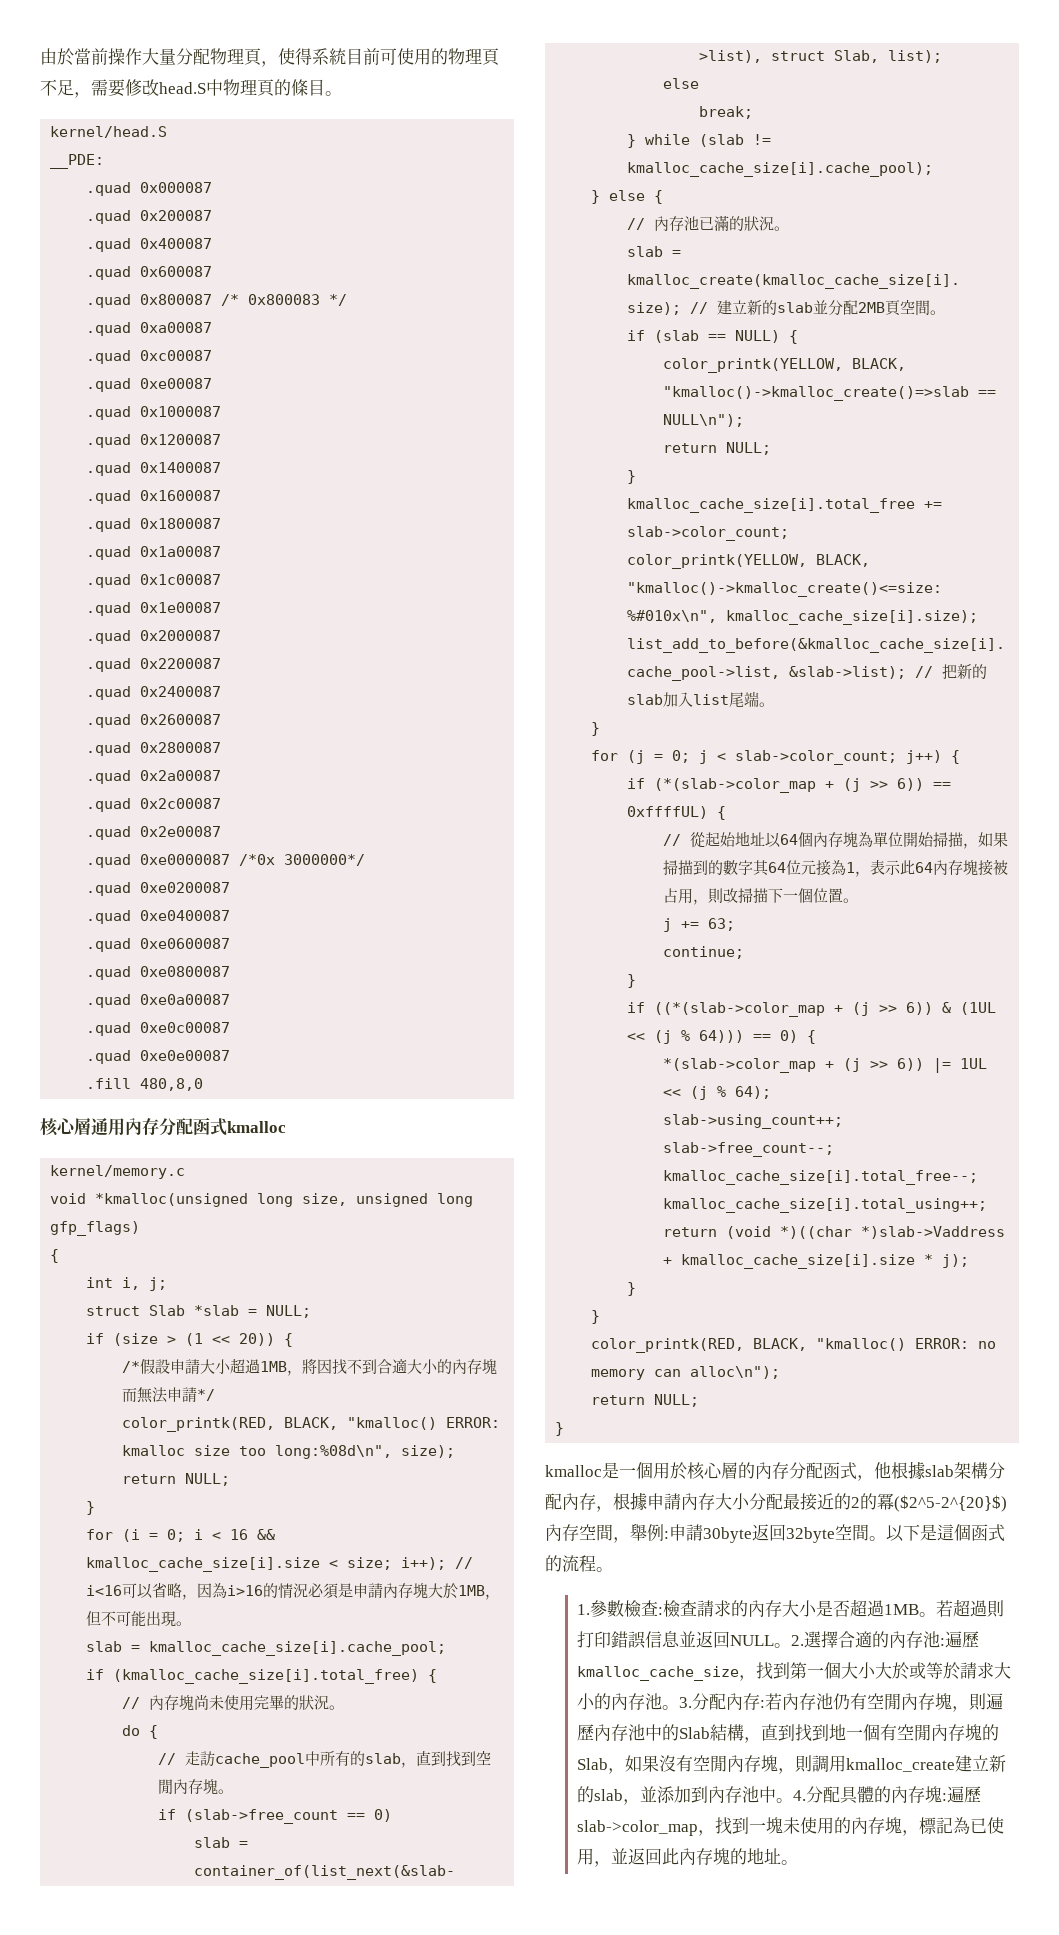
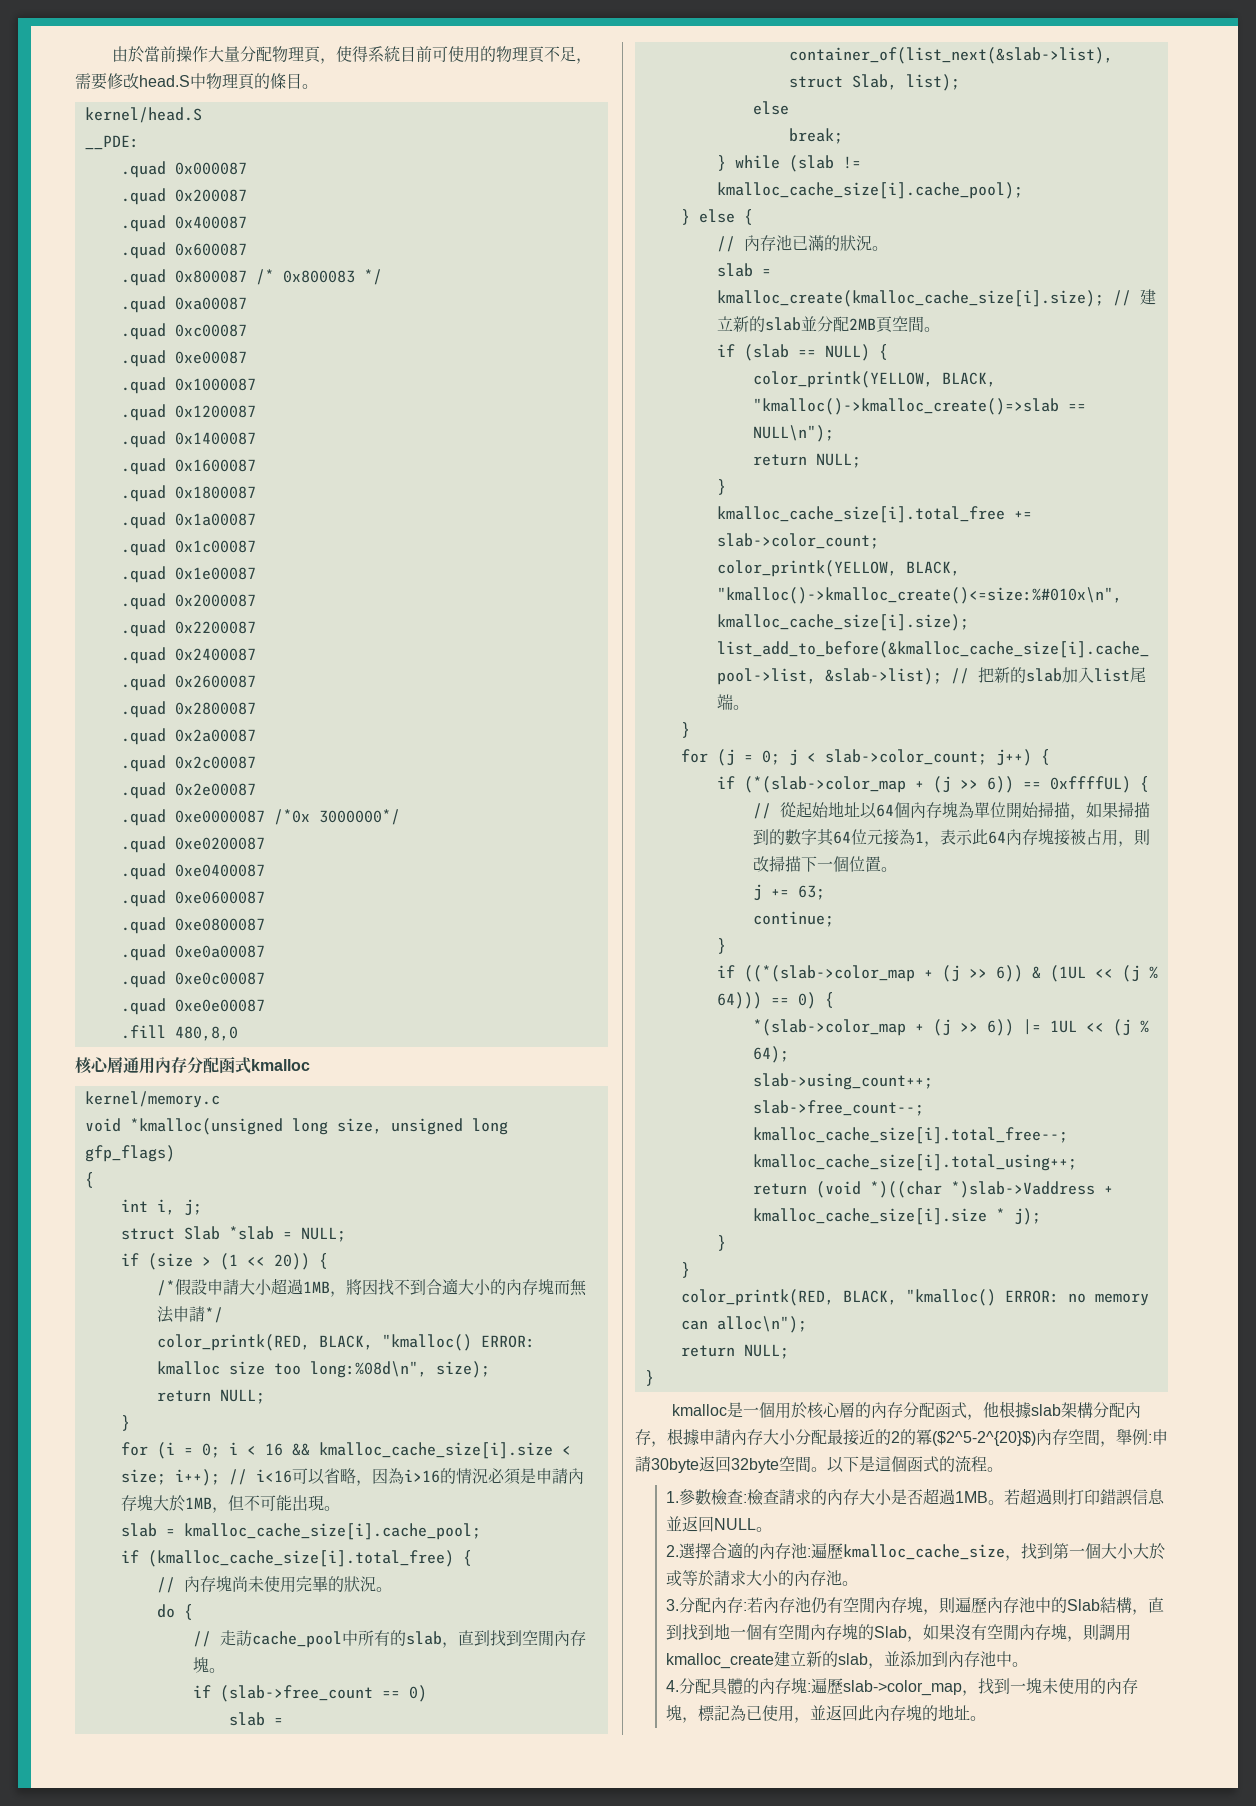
- 若超過則打印錯誤信息並返回NULL。2.選擇合適的內存池:
+ 若超過則打印錯誤信息並返回NULL。
+ 2.選擇合適的內存池:
- 遍歷kmalloc_cache_size，找到第一個大小大於或等於請求大小的內存池。3.分配內存:
+ 遍歷kmalloc_cache_size，找到第一個大小大於或等於請求大小的內存池。
+ 3.分配內存:
- 若內存池仍有空閒內存塊，則遍歷內存池中的Slab結構，直到找到地一個有空閒內存塊的Slab，如果沒有空閒內存塊，則調用kmalloc_create建立新的slab，並添加到內存池中。4.分配具體的內存塊:
+ 若內存池仍有空閒內存塊，則遍歷內存池中的Slab結構，直到找到地一個有空閒內存塊的Slab，如果沒有空閒內存塊，則調用kmalloc_create建立新的slab，並添加到內存池中。
+ 4.分配具體的內存塊:

